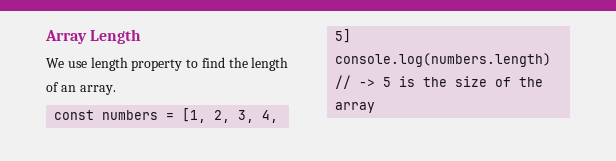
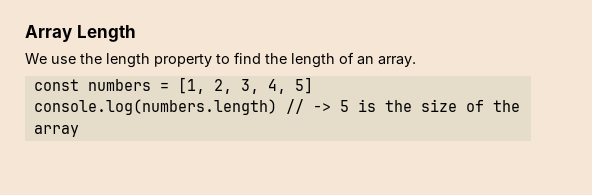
- We use length property to find the length of an array.
+ We use the length property to find the length of an array.

